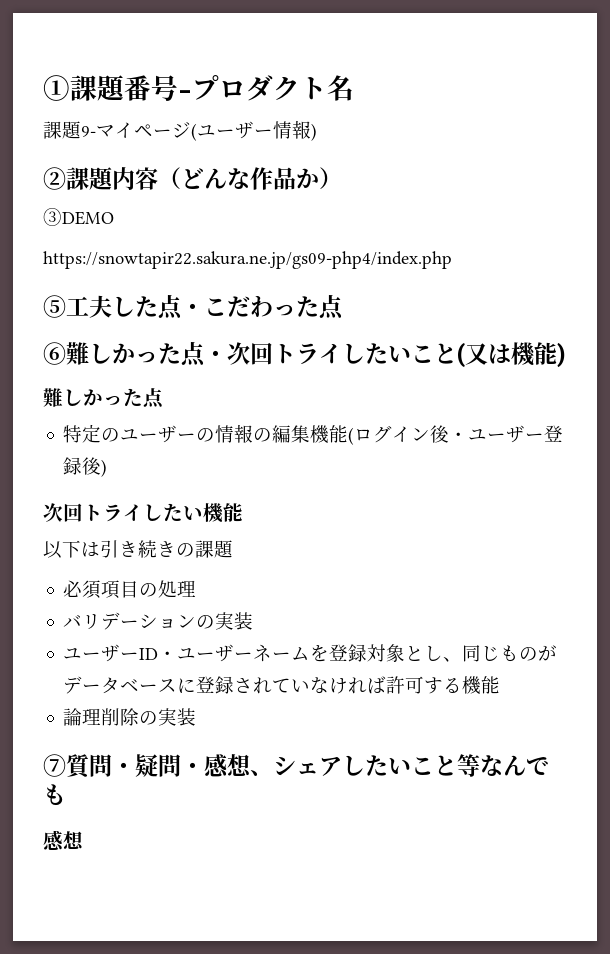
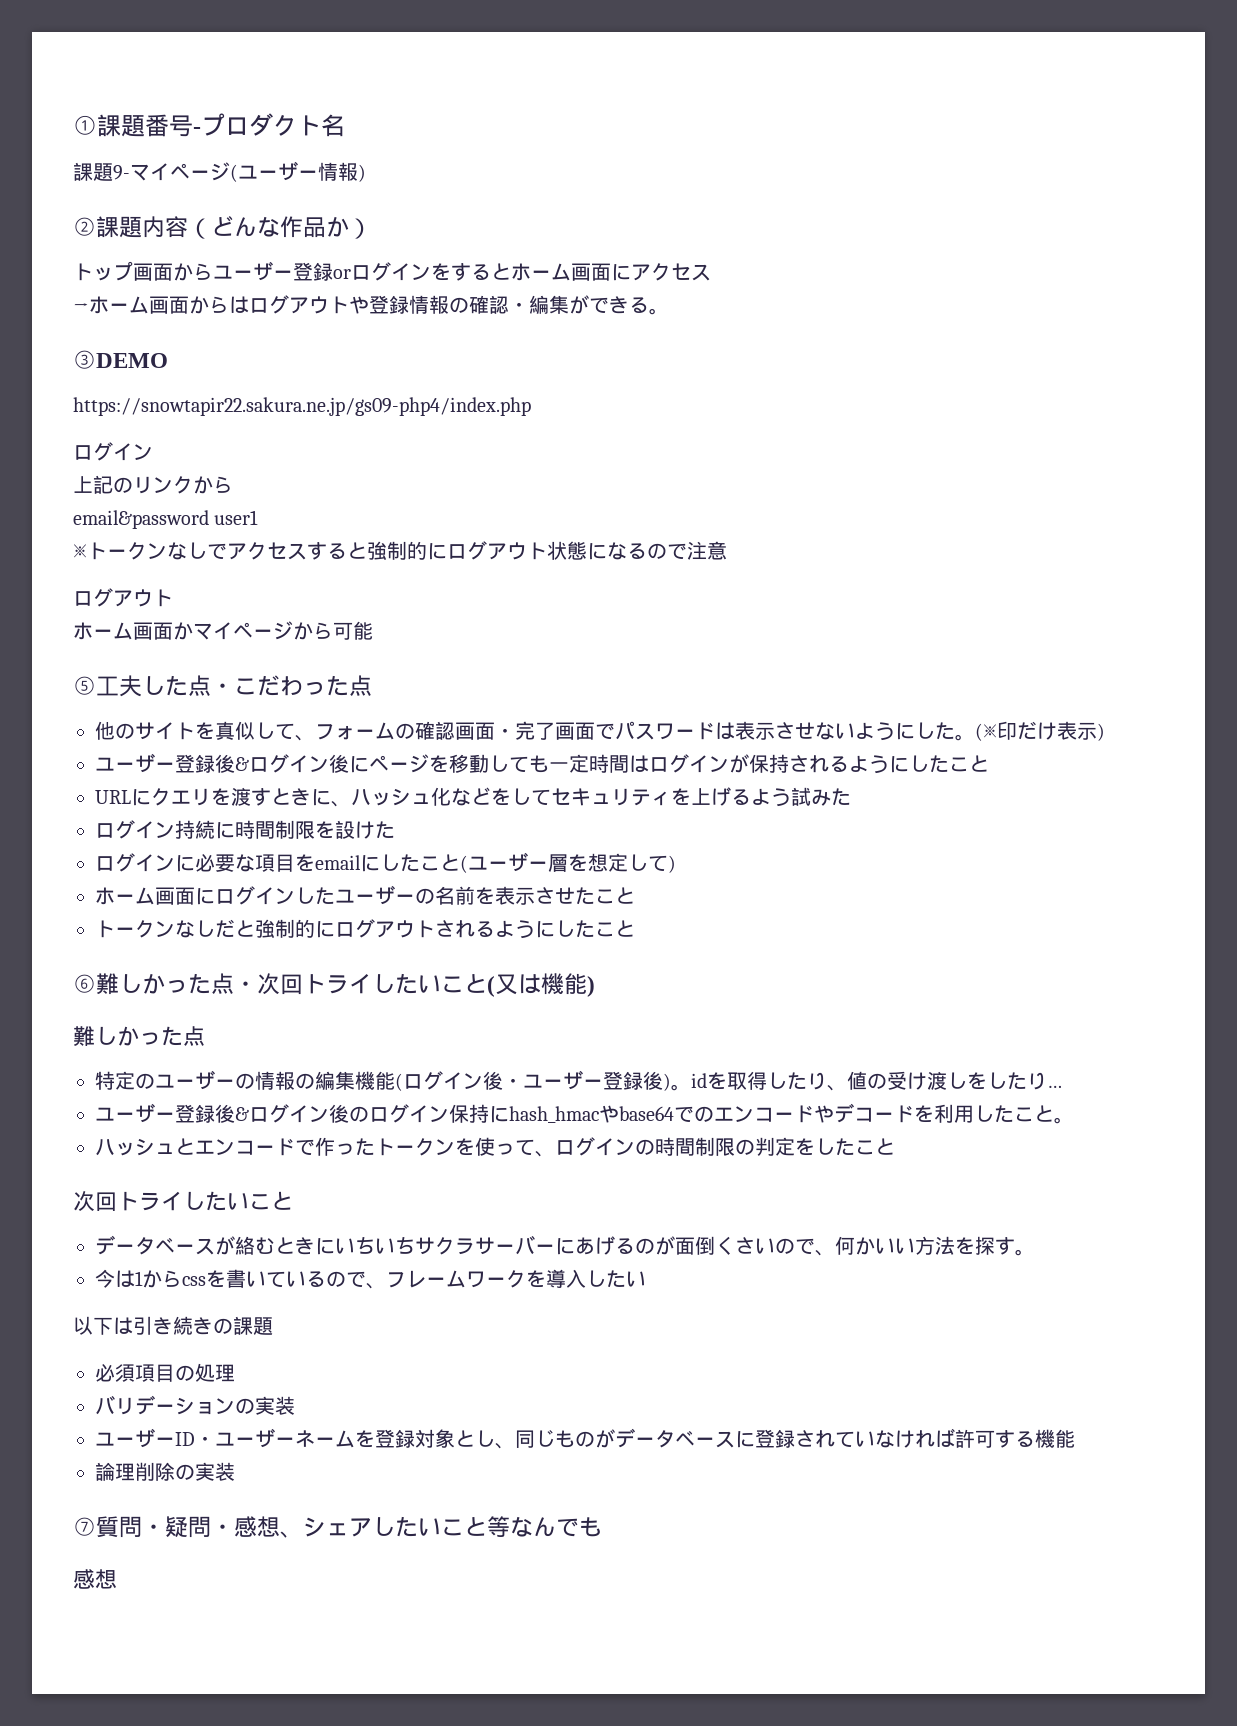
+ トップ画面からユーザー登録orログインをするとホーム画面にアクセス
+ →ホーム画面からはログアウトや登録情報の確認・編集ができる。
  ③DEMO
  https://snowtapir22.sakura.ne.jp/gs09-php4/index.php
+ ログイン
+ 上記のリンクから
+ email&password user1
+ ※トークンなしでアクセスすると強制的にログアウト状態になるので注意
+ ログアウト
+ ホーム画面かマイページから可能
+ 他のサイトを真似して、フォームの確認画面・完了画面でパスワードは表示させないようにした。(※印だけ表示)
+ ユーザー登録後&ログイン後にページを移動しても一定時間はログインが保持されるようにしたこと
+ URLにクエリを渡すときに、ハッシュ化などをしてセキュリティを上げるよう試みた
+ ログイン持続に時間制限を設けた
+ ログインに必要な項目をemailにしたこと(ユーザー層を想定して)
+ ホーム画面にログインしたユーザーの名前を表示させたこと
+ トークンなしだと強制的にログアウトされるようにしたこと
- 特定のユーザーの情報の編集機能(ログイン後・ユーザー登録後)
- 次回トライしたい機能
+ 特定のユーザーの情報の編集機能(ログイン後・ユーザー登録後)。idを取得したり、値の受け渡しをしたり…
+ ユーザー登録後&ログイン後のログイン保持にhash_hmacやbase64でのエンコードやデコードを利用したこと。
+ ハッシュとエンコードで作ったトークンを使って、ログインの時間制限の判定をしたこと
+ 次回トライしたいこと
+ データベースが絡むときにいちいちサクラサーバーにあげるのが面倒くさいので、何かいい方法を探す。
+ 今は1からcssを書いているので、フレームワークを導入したい

